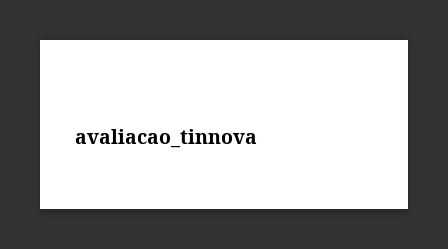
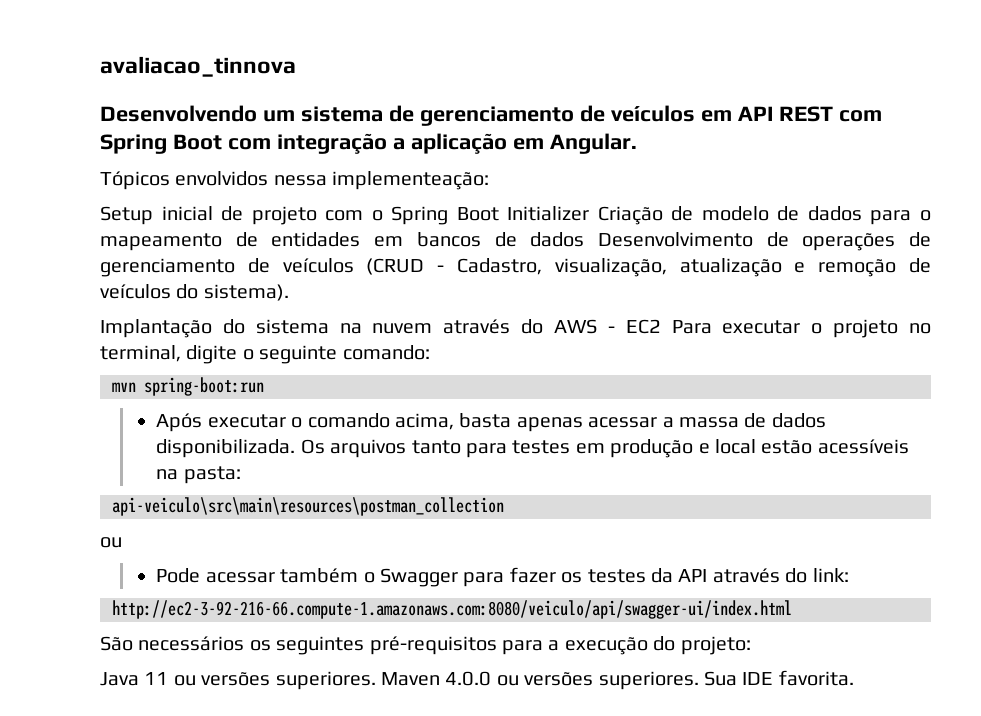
+ Desenvolvendo um sistema de gerenciamento de veículos em API REST com Spring Boot com integração a aplicação em Angular.
+ Tópicos envolvidos nessa implementeação:
+ Setup inicial de projeto com o Spring Boot Initializer Criação de modelo de dados para o mapeamento de entidades em bancos de dados Desenvolvimento de operações de gerenciamento de veículos (CRUD - Cadastro, visualização, atualização e remoção de veículos do sistema).
+ Implantação do sistema na nuvem através do AWS - EC2 Para executar o projeto no terminal, digite o seguinte comando:
+ mvn spring-boot:run
+ Após executar o comando acima, basta apenas acessar a massa de dados disponibilizada. Os arquivos tanto para testes em produção e local estão acessíveis na pasta:
+ api-veiculo\src\main\resources\postman_collection
+ ou
+ Pode acessar também o Swagger para fazer os testes da API através do link:
+ http://ec2-3-92-216-66.compute-1.amazonaws.com:8080/veiculo/api/swagger-ui/index.html
+ São necessários os seguintes pré-requisitos para a execução do projeto:
+ Java 11 ou versões superiores. Maven 4.0.0 ou versões superiores. Sua IDE favorita.

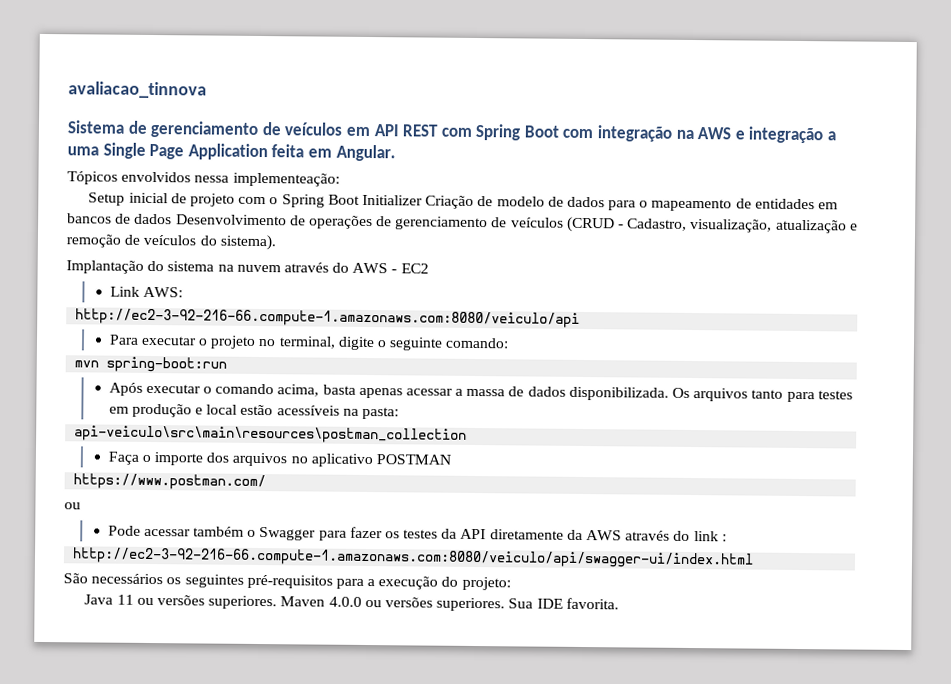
- Desenvolvendo um sistema de gerenciamento de veículos em API REST com Spring Boot com integração a aplicação em Angular.
+ Sistema de gerenciamento de veículos em API REST com Spring Boot com integração na AWS e integração a uma Single Page Application feita em Angular.
- Implantação do sistema na nuvem através do AWS - EC2 Para executar o projeto no terminal, digite o seguinte comando:
+ Implantação do sistema na nuvem através do AWS - EC2
+ Link AWS:
+ http://ec2-3-92-216-66.compute-1.amazonaws.com:8080/veiculo/api
+ Para executar o projeto no terminal, digite o seguinte comando:
+ Faça o importe dos arquivos no aplicativo POSTMAN
+ https://www.postman.com/
- Pode acessar também o Swagger para fazer os testes da API através do link:
+ Pode acessar também o Swagger para fazer os testes da API diretamente da AWS através do link :

